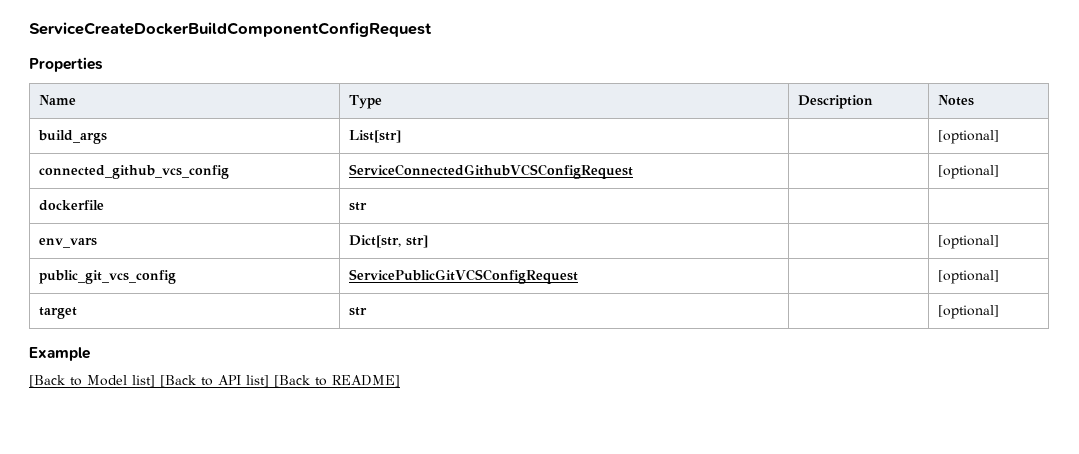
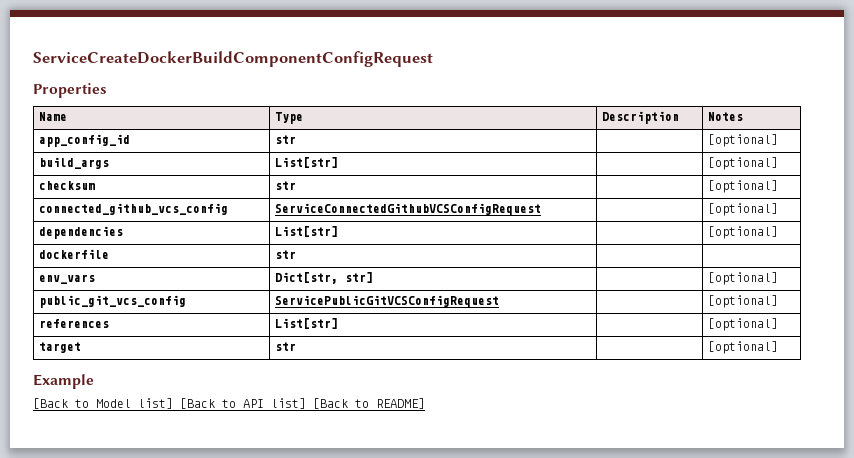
+ app_config_id | str | | [optional]
+ checksum | str | | [optional]
+ dependencies | List[str] | | [optional]
+ references | List[str] | | [optional]

